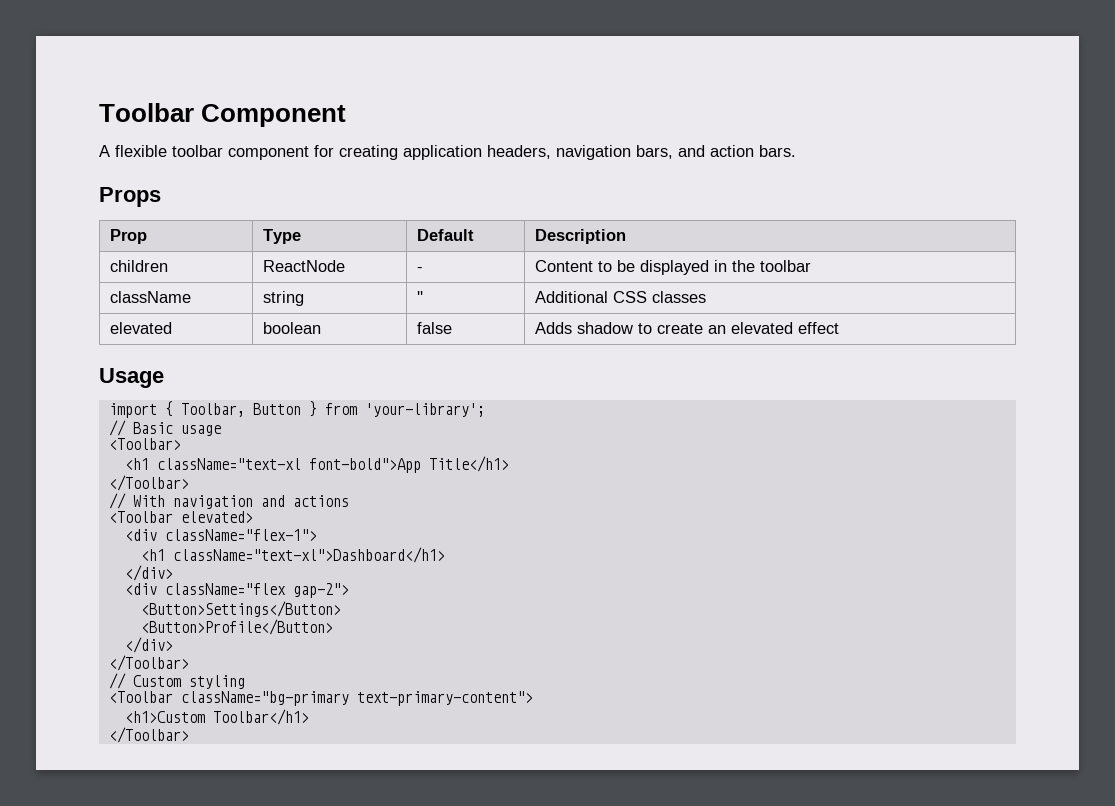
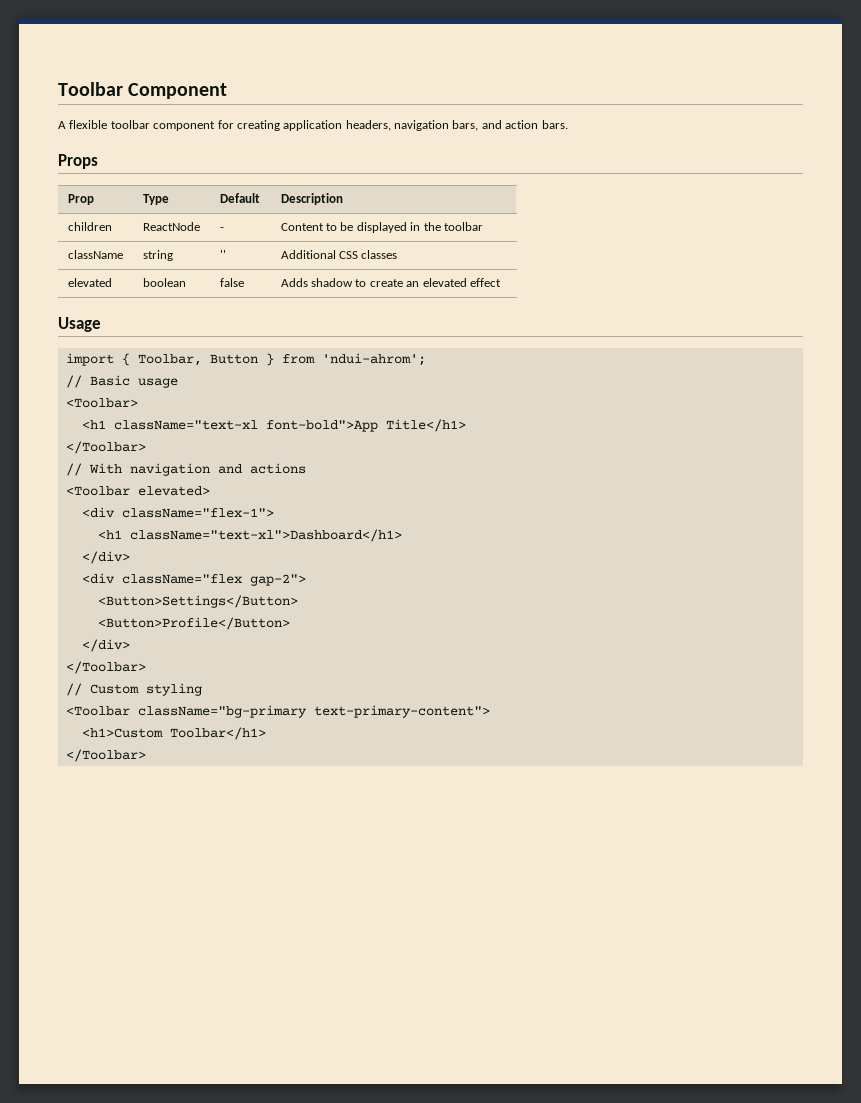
- import { Toolbar, Button } from 'your-library';
+ import { Toolbar, Button } from 'ndui-ahrom';

